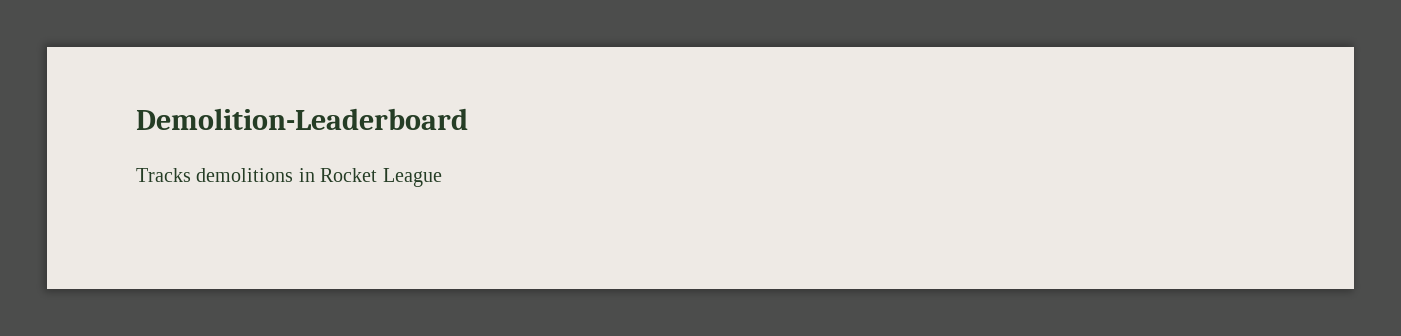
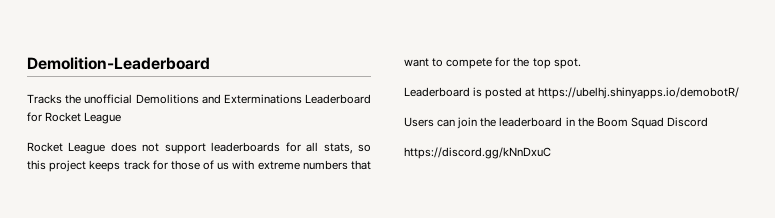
- Tracks demolitions in Rocket League
+ Tracks the unofficial Demolitions and Exterminations Leaderboard for Rocket League
+ Rocket League does not support leaderboards for all stats, so this project keeps track for those of us with extreme numbers that want to compete for the top spot.
+ Leaderboard is posted at https://ubelhj.shinyapps.io/demobotR/
+ Users can join the leaderboard in the Boom Squad Discord
+ https://discord.gg/kNnDxuC

